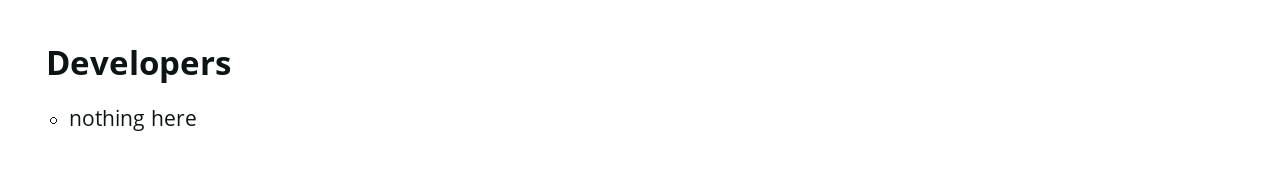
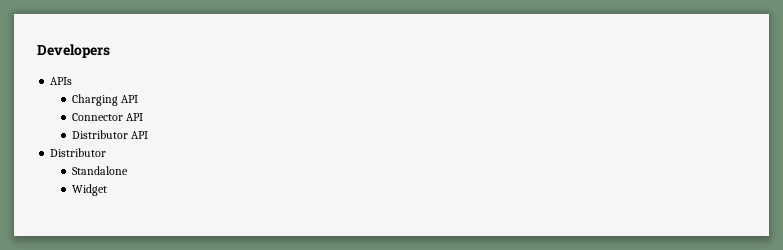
- nothing here
+ APIs
+ Charging API
+ Connector API
+ Distributor API
+ Distributor
+ Standalone
+ Widget

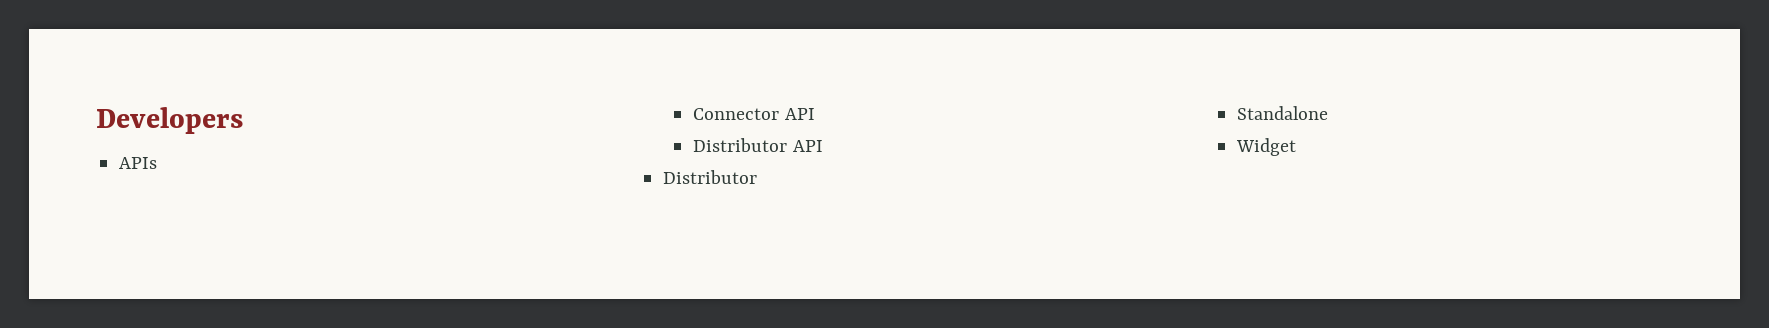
- Charging API

